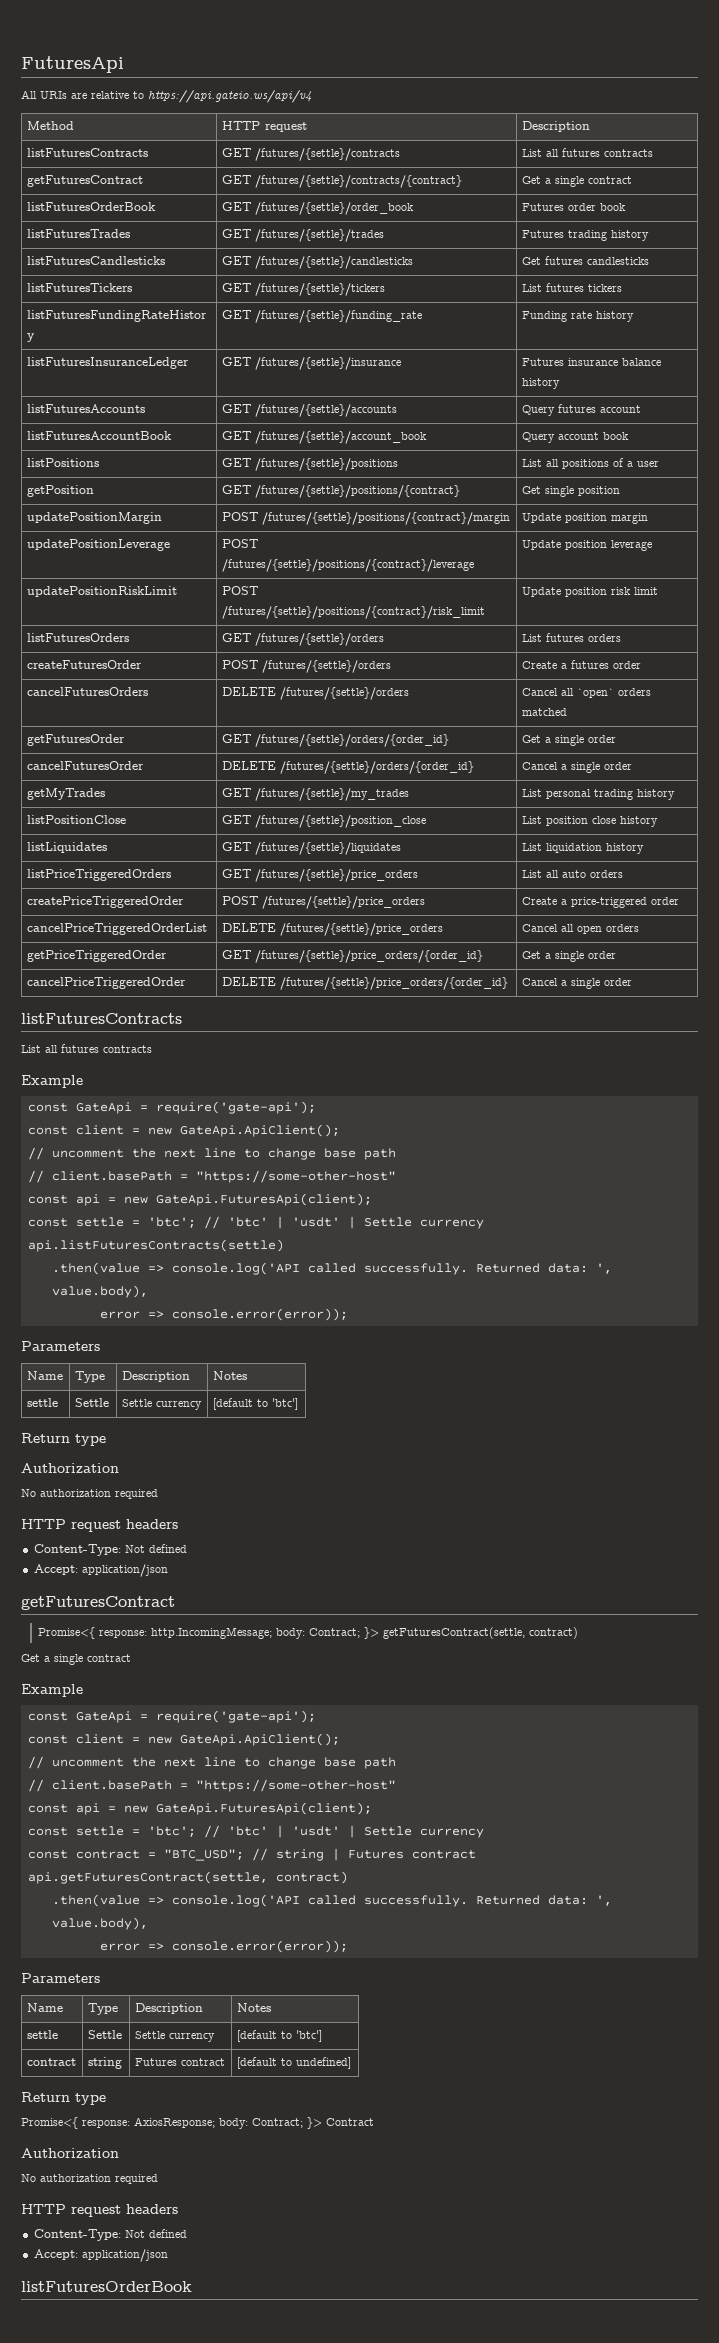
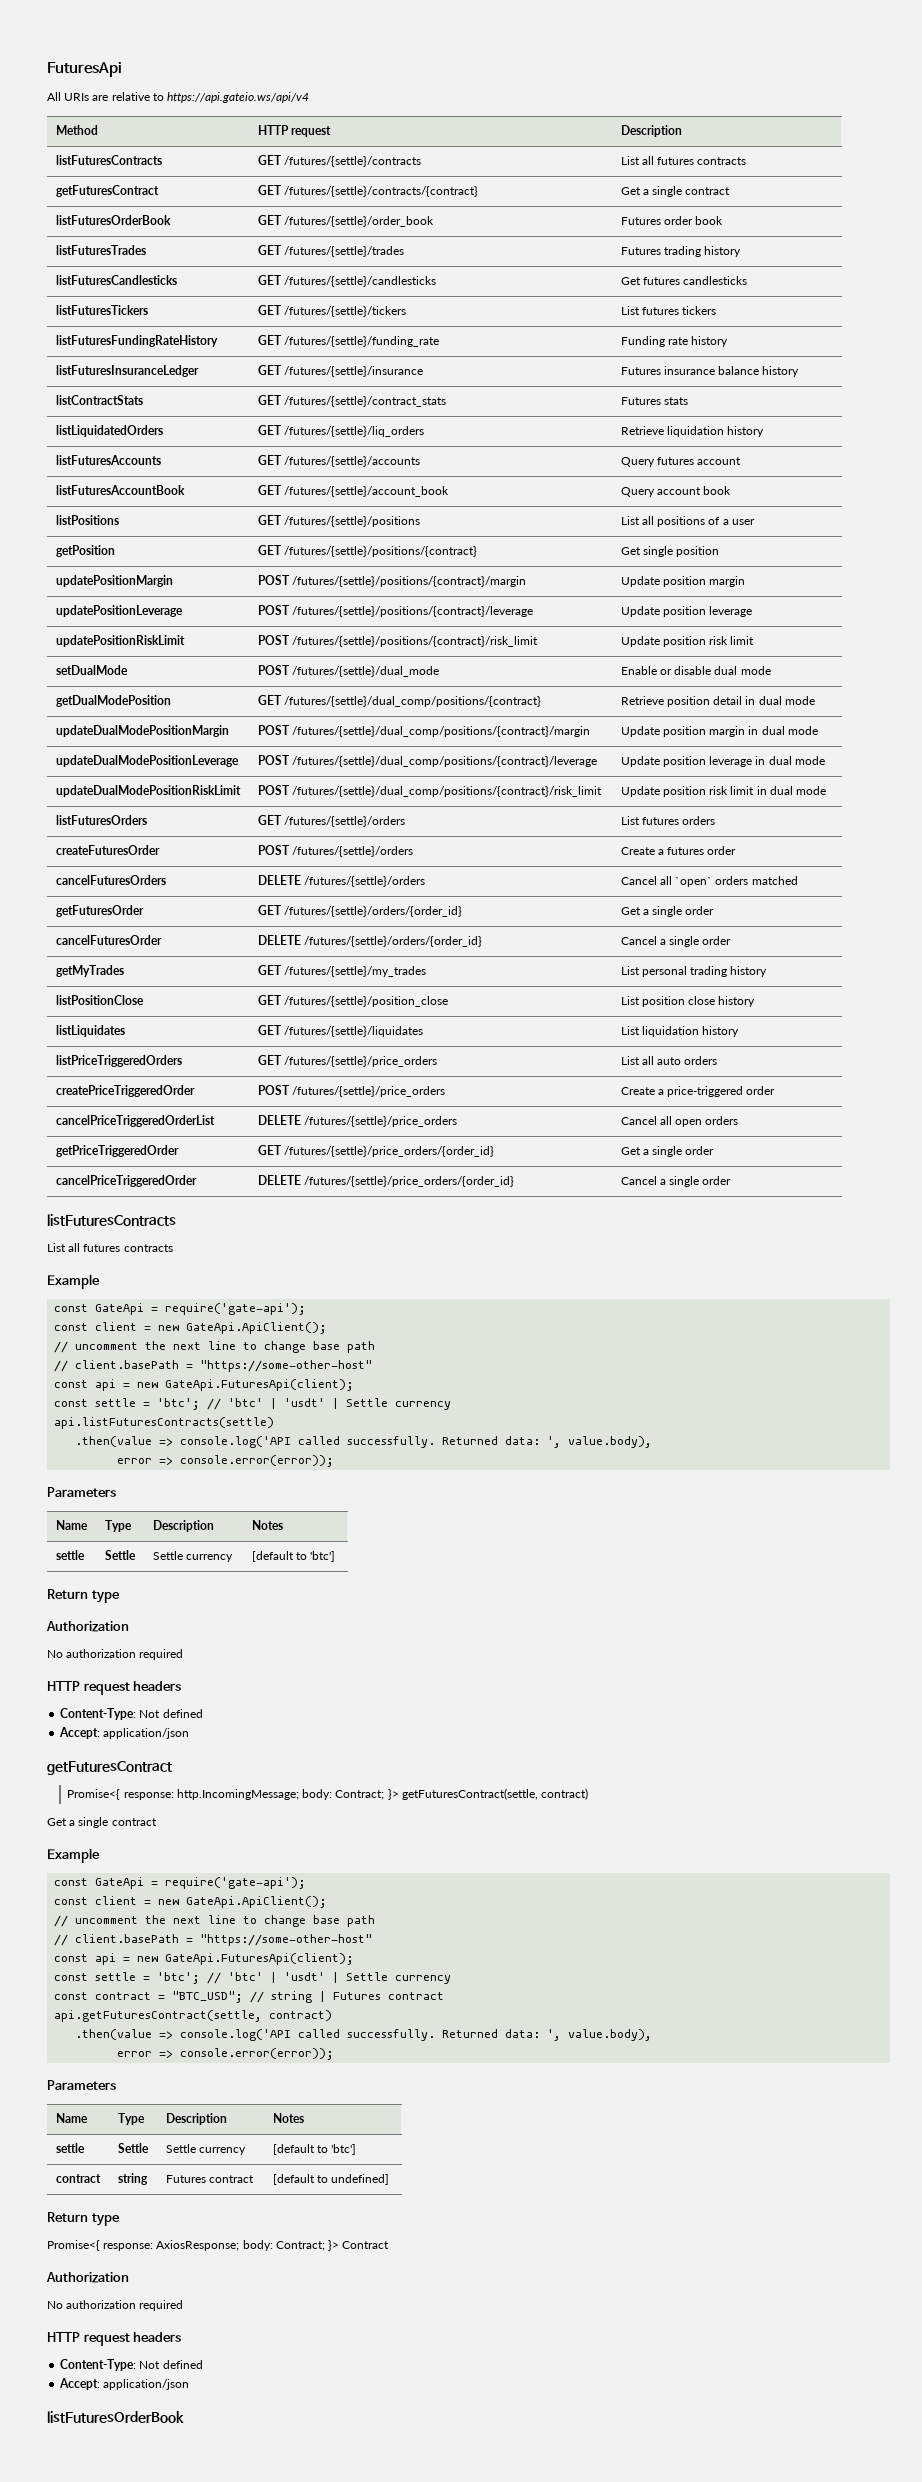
+ listContractStats | GET /futures/{settle}/contract_stats | Futures stats
+ listLiquidatedOrders | GET /futures/{settle}/liq_orders | Retrieve liquidation history
+ setDualMode | POST /futures/{settle}/dual_mode | Enable or disable dual mode
+ getDualModePosition | GET /futures/{settle}/dual_comp/positions/{contract} | Retrieve position detail in dual mode
+ updateDualModePositionMargin | POST /futures/{settle}/dual_comp/positions/{contract}/margin | Update position margin in dual mode
+ updateDualModePositionLeverage | POST /futures/{settle}/dual_comp/positions/{contract}/leverage | Update position leverage in dual mode
+ updateDualModePositionRiskLimit | POST /futures/{settle}/dual_comp/positions/{contract}/risk_limit | Update position risk limit in dual mode

